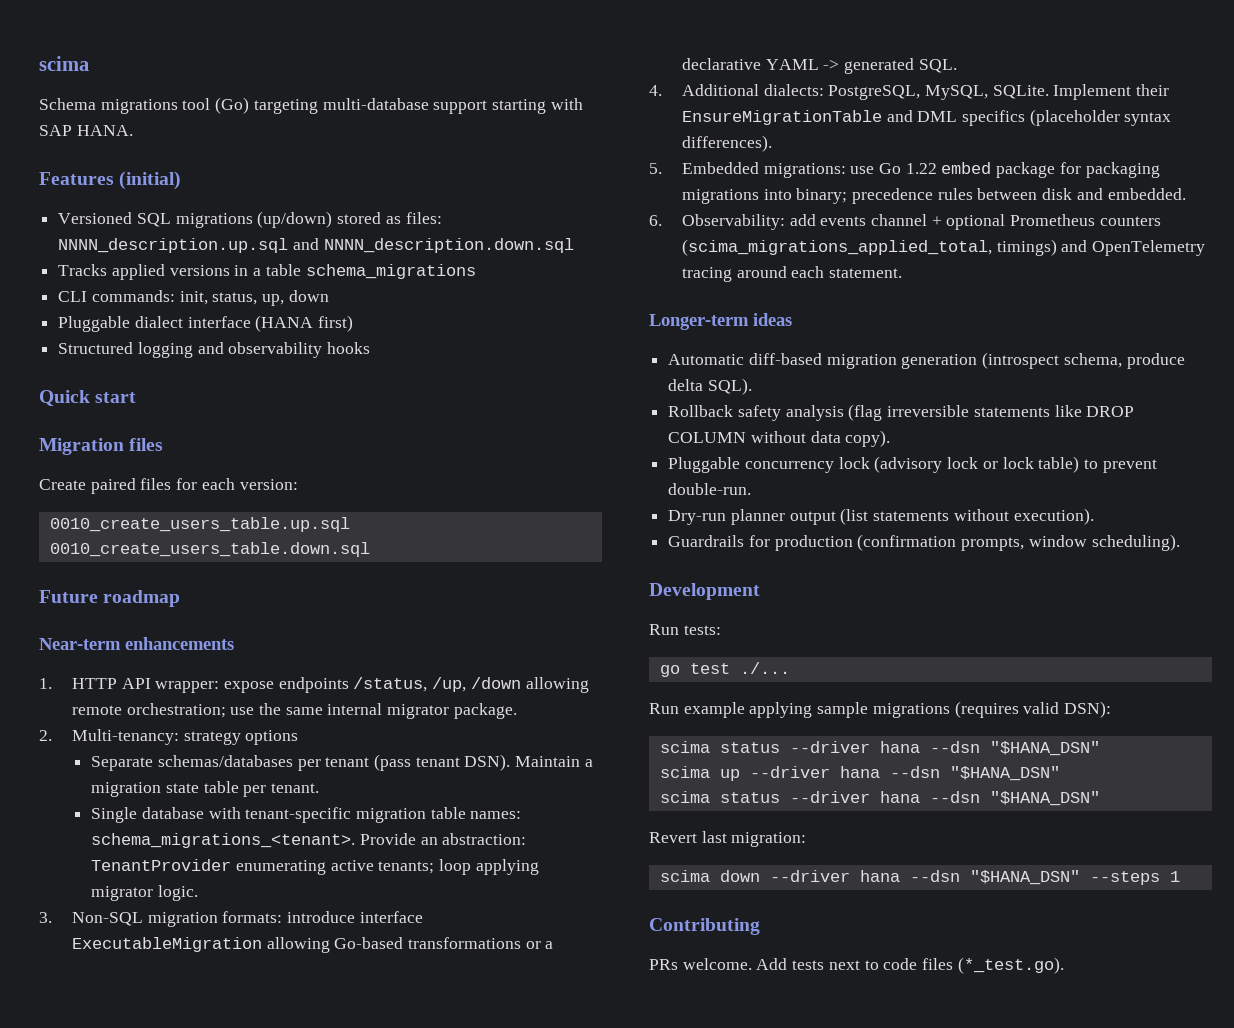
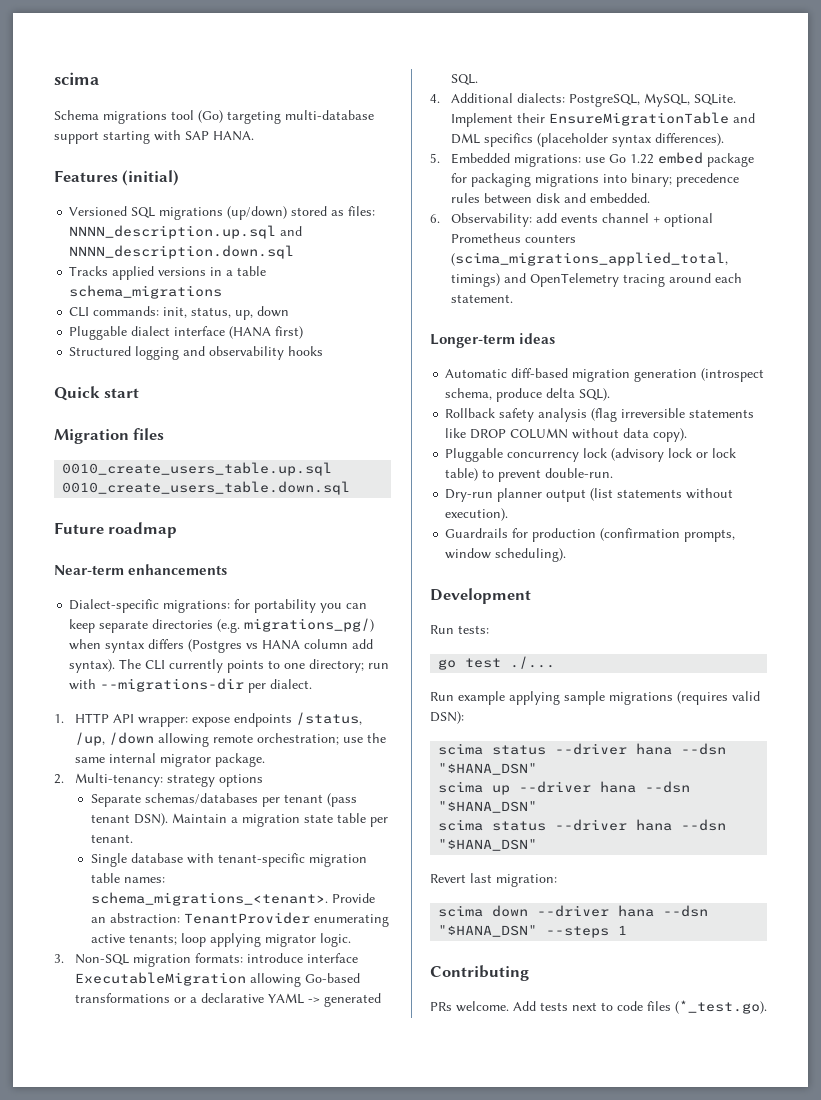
- Create paired files for each version:
+ Dialect-specific migrations: for portability you can keep separate directories (e.g. migrations_pg/) when syntax differs (Postgres vs HANA column add syntax). The CLI currently points to one directory; run with --migrations-dir per dialect.

